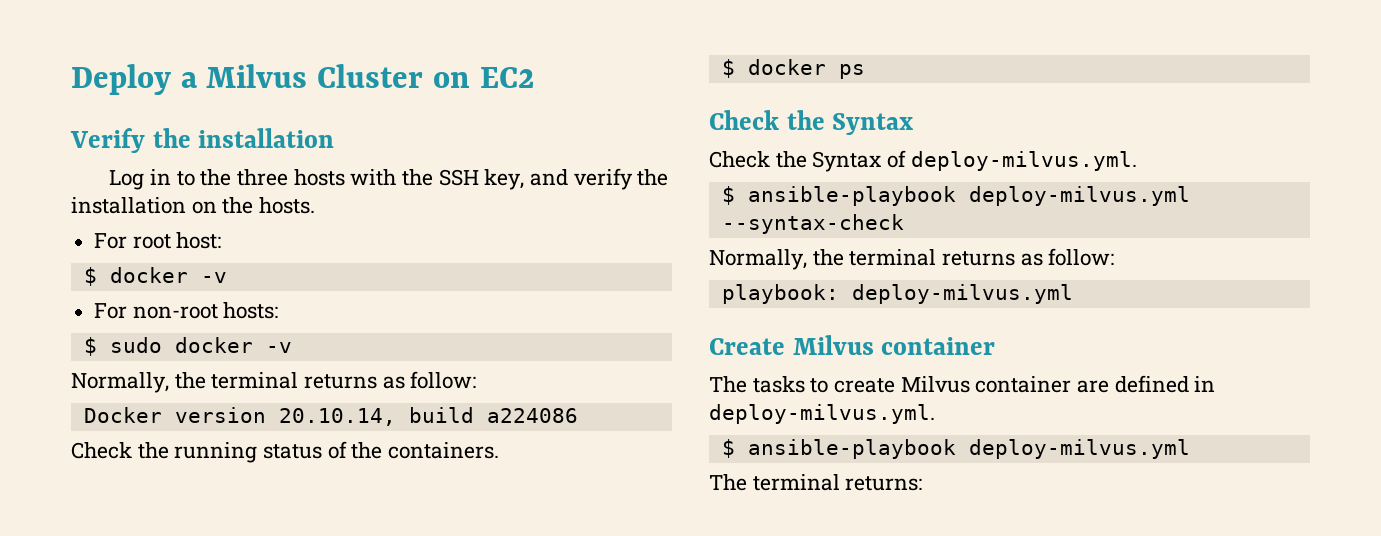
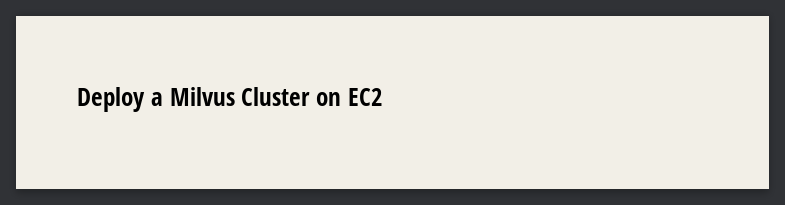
- Verify the installation
- Log in to the three hosts with the SSH key, and verify the installation on the hosts.
- For root host:
- $ docker -v
- For non-root hosts:
- $ sudo docker -v
- Normally, the terminal returns as follow:
- Docker version 20.10.14, build a224086
- Check the running status of the containers.
- $ docker ps
- Check the Syntax
- Check the Syntax of deploy-milvus.yml.
- $ ansible-playbook deploy-milvus.yml --syntax-check
- Normally, the terminal returns as follow:
- playbook: deploy-milvus.yml
- Create Milvus container
- The tasks to create Milvus container are defined in deploy-milvus.yml.
- $ ansible-playbook deploy-milvus.yml
- The terminal returns:

